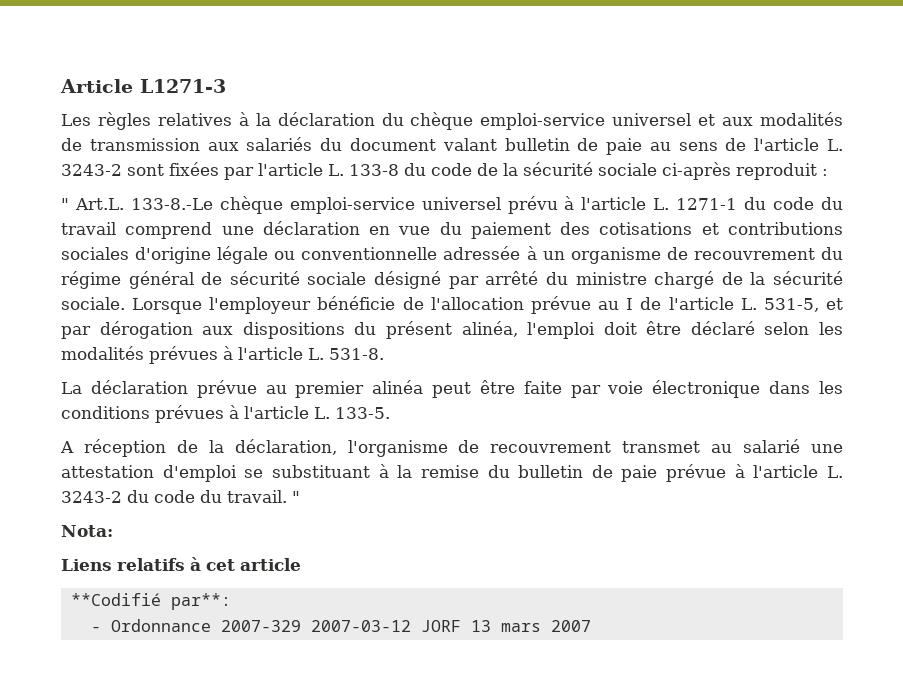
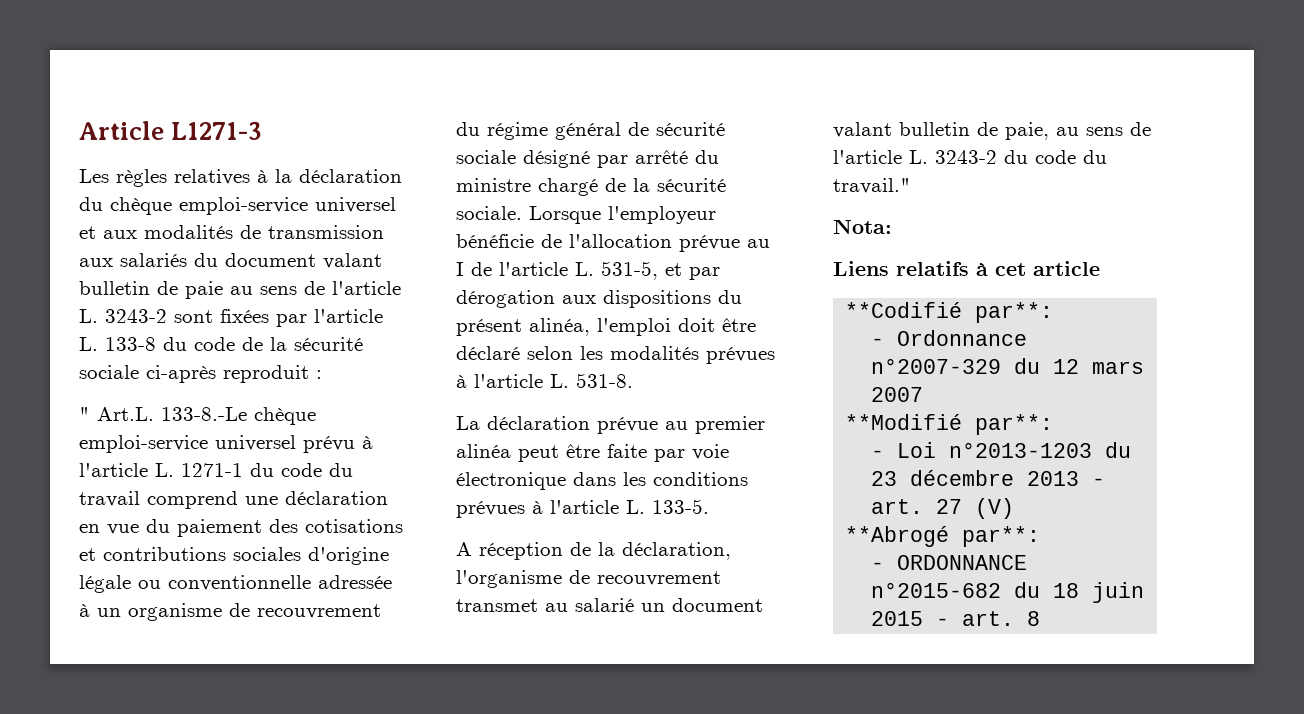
- A réception de la déclaration, l'organisme de recouvrement transmet au salarié une attestation d'emploi se substituant à la remise du bulletin de paie prévue à l'article L. 3243-2 du code du travail. "
+ A réception de la déclaration, l'organisme de recouvrement transmet au salarié un document valant bulletin de paie, au sens de l'article L. 3243-2 du code du travail."
- - Ordonnance 2007-329 2007-03-12 JORF 13 mars 2007
+ - Ordonnance n°2007-329 du 12 mars 2007
+ **Modifié par**:
+ - Loi n°2013-1203 du 23 décembre 2013 - art. 27 (V)
+ **Abrogé par**:
+ - ORDONNANCE n°2015-682 du 18 juin 2015 - art. 8

